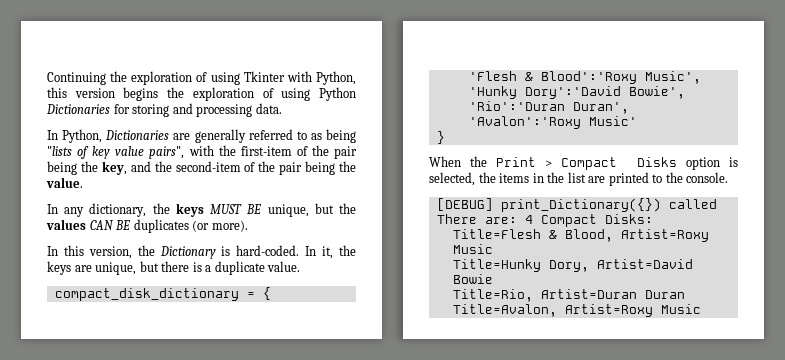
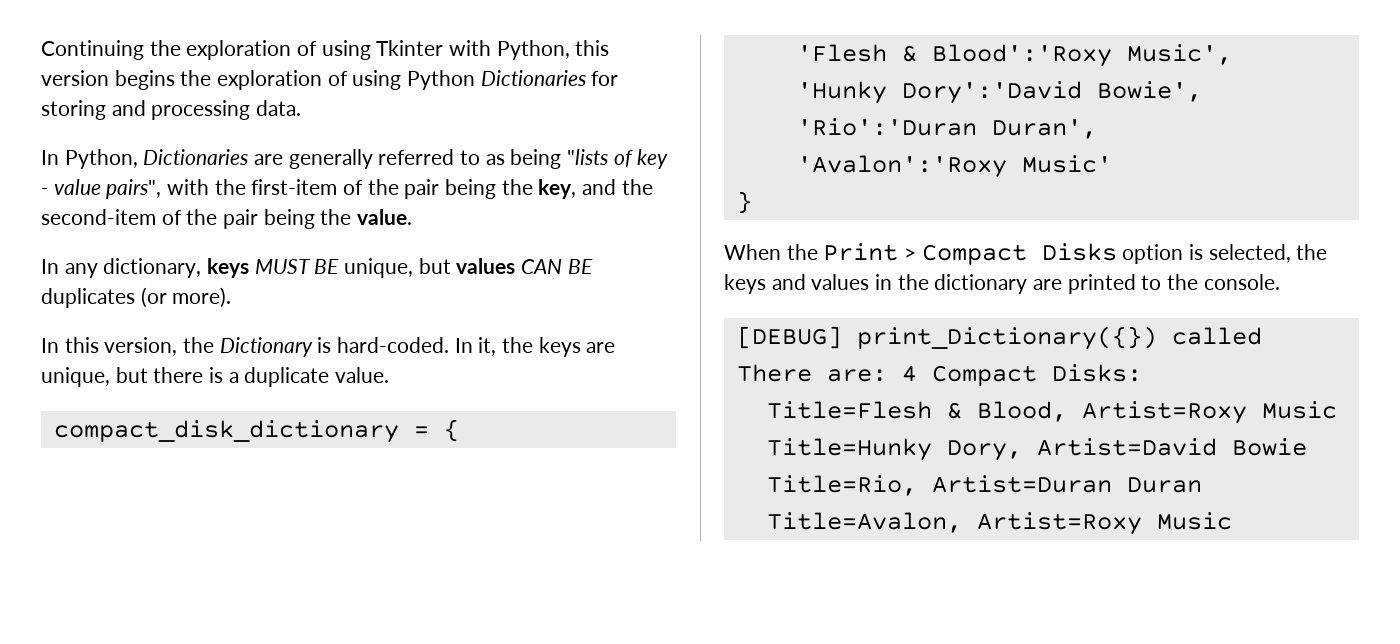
- In Python, Dictionaries are generally referred to as being "lists of key value pairs", with the first-item of the pair being the key, and the second-item of the pair being the value.
+ In Python, Dictionaries are generally referred to as being "lists of key - value pairs", with the first-item of the pair being the key, and the second-item of the pair being the value.
- In any dictionary, the keys MUST BE unique, but the values CAN BE duplicates (or more).
+ In any dictionary, keys MUST BE unique, but values CAN BE duplicates (or more).
- When the Print > Compact Disks option is selected, the items in the list are printed to the console.
+ When the Print > Compact Disks option is selected, the keys and values in the dictionary are printed to the console.

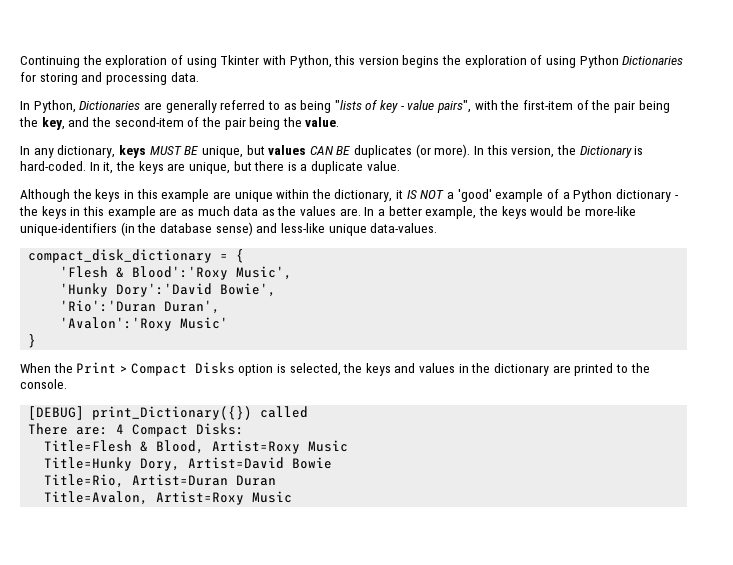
- In any dictionary, keys MUST BE unique, but values CAN BE duplicates (or more).
- In this version, the Dictionary is hard-coded.
+ In any dictionary, keys MUST BE unique, but values CAN BE duplicates (or more). In this version, the Dictionary is hard-coded.
+ Although the keys in this example are unique within the dictionary, it IS NOT a 'good' example of a Python dictionary - the keys in this example are as much data as the values are. In a better example, the keys would be more-like unique-identifiers (in the database sense) and less-like unique data-values.

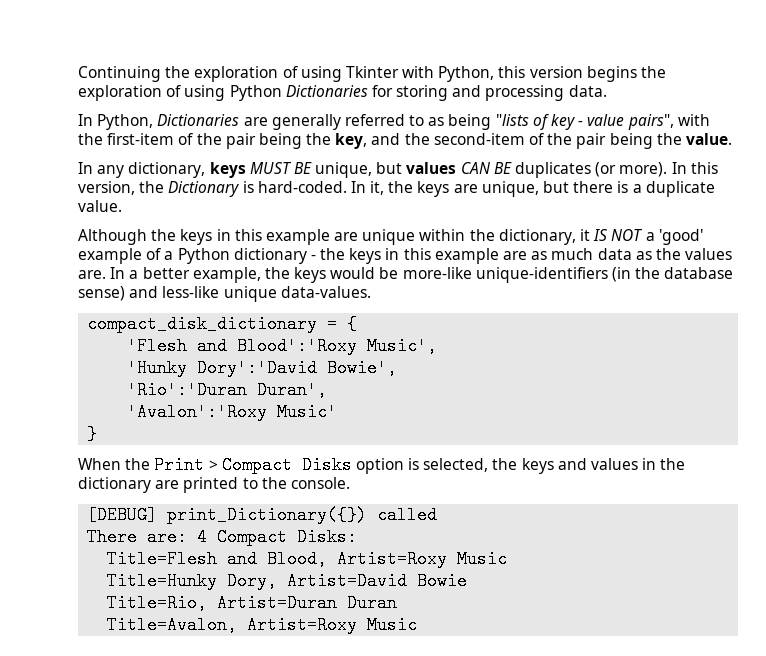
- 'Flesh & Blood':'Roxy Music',
+ 'Flesh and Blood':'Roxy Music',
- Title=Flesh & Blood, Artist=Roxy Music
+ Title=Flesh and Blood, Artist=Roxy Music

